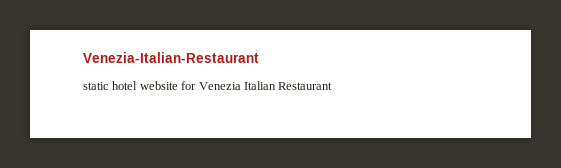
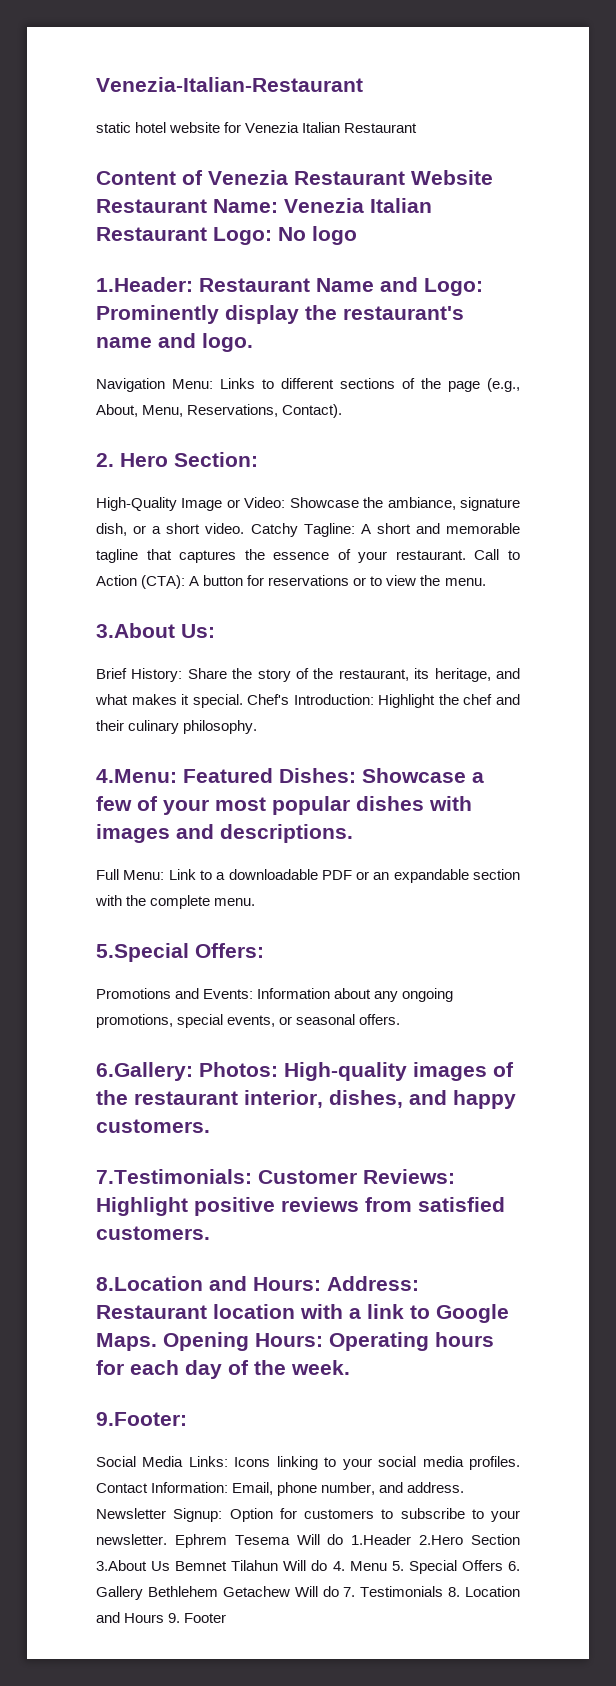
+ Content of Venezia Restaurant Website Restaurant Name: Venezia Italian Restaurant Logo: No logo
+ 1.Header: Restaurant Name and Logo: Prominently display the restaurant's name and logo.
+ Navigation Menu: Links to different sections of the page (e.g., About, Menu, Reservations, Contact).
+ 2. Hero Section:
+ High-Quality Image or Video: Showcase the ambiance, signature dish, or a short video. Catchy Tagline: A short and memorable tagline that captures the essence of your restaurant. Call to Action (CTA): A button for reservations or to view the menu.
+ 3.About Us:
+ Brief History: Share the story of the restaurant, its heritage, and what makes it special. Chef's Introduction: Highlight the chef and their culinary philosophy.
+ 4.Menu: Featured Dishes: Showcase a few of your most popular dishes with images and descriptions.
+ Full Menu: Link to a downloadable PDF or an expandable section with the complete menu.
+ 5.Special Offers:
+ Promotions and Events: Information about any ongoing promotions, special events, or seasonal offers.
+ 6.Gallery: Photos: High-quality images of the restaurant interior, dishes, and happy customers.
+ 7.Testimonials: Customer Reviews: Highlight positive reviews from satisfied customers.
+ 8.Location and Hours: Address: Restaurant location with a link to Google Maps. Opening Hours: Operating hours for each day of the week.
+ 9.Footer:
+ Social Media Links: Icons linking to your social media profiles. Contact Information: Email, phone number, and address. Newsletter Signup: Option for customers to subscribe to your newsletter. Ephrem Tesema Will do 1.Header 2.Hero Section 3.About Us Bemnet Tilahun Will do 4. Menu 5. Special Offers 6. Gallery Bethlehem Getachew Will do 7. Testimonials 8. Location and Hours 9. Footer

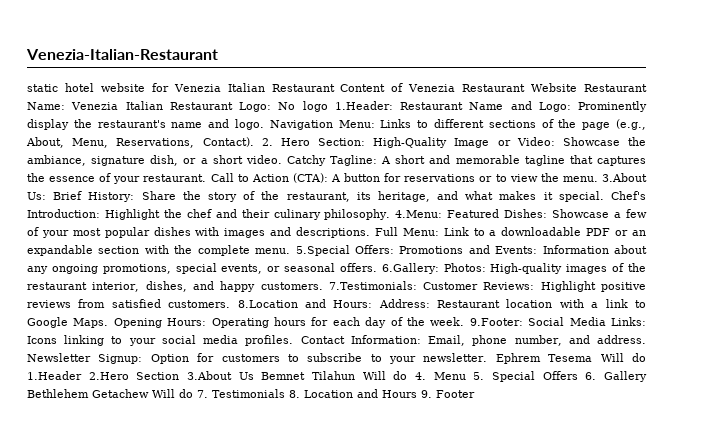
- static hotel website for Venezia Italian Restaurant
- Content of Venezia Restaurant Website Restaurant Name:
+ static hotel website for Venezia Italian Restaurant Content of Venezia Restaurant Website Restaurant Name:
- No logo
- 1.Header:
+ No logo 1.Header:
- Prominently display the restaurant's name and logo.
- Navigation Menu:
+ Prominently display the restaurant's name and logo. Navigation Menu:
- Links to different sections of the page (e.g., About, Menu, Reservations, Contact).
- 2. Hero Section:
- High-Quality Image or Video:
+ Links to different sections of the page (e.g., About, Menu, Reservations, Contact). 2. Hero Section: High-Quality Image or Video:
- Call to Action (CTA): A button for reservations or to view the menu.
- 3.About Us:
- Brief History: Share the story of the restaurant, its heritage, and what makes it special.
+ Call to Action (CTA): A button for reservations or to view the menu. 3.About Us: Brief History: Share the story of the restaurant, its heritage, and what makes it special.
- Highlight the chef and their culinary philosophy.
- 4.Menu:
+ Highlight the chef and their culinary philosophy. 4.Menu:
- Showcase a few of your most popular dishes with images and descriptions.
- Full Menu:
+ Showcase a few of your most popular dishes with images and descriptions. Full Menu:
- Link to a downloadable PDF or an expandable section with the complete menu.
- 5.Special Offers:
- Promotions and Events:
+ Link to a downloadable PDF or an expandable section with the complete menu. 5.Special Offers: Promotions and Events:
- Information about any ongoing promotions, special events, or seasonal offers.
- 6.Gallery:
+ Information about any ongoing promotions, special events, or seasonal offers. 6.Gallery:
- High-quality images of the restaurant interior, dishes, and happy customers.
- 7.Testimonials:
+ High-quality images of the restaurant interior, dishes, and happy customers. 7.Testimonials:
- Highlight positive reviews from satisfied customers.
- 8.Location and Hours:
+ Highlight positive reviews from satisfied customers. 8.Location and Hours:
- Opening Hours: Operating hours for each day of the week.
- 9.Footer:
- Social Media Links: Icons linking to your social media profiles.
+ Opening Hours: Operating hours for each day of the week. 9.Footer: Social Media Links: Icons linking to your social media profiles.

